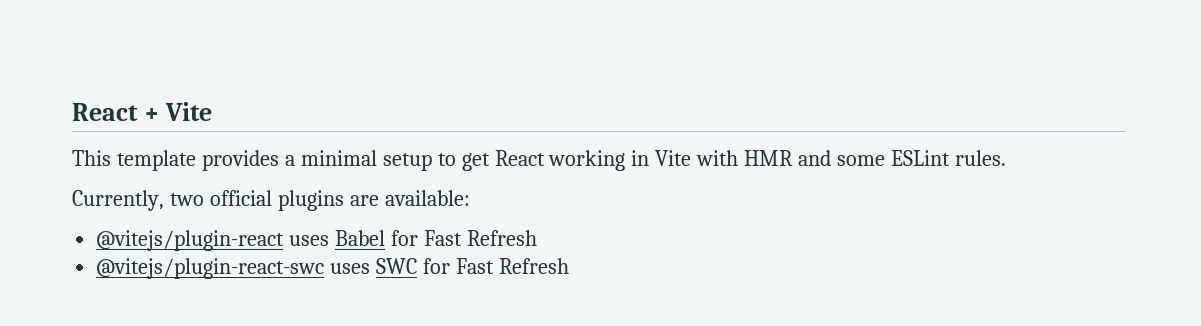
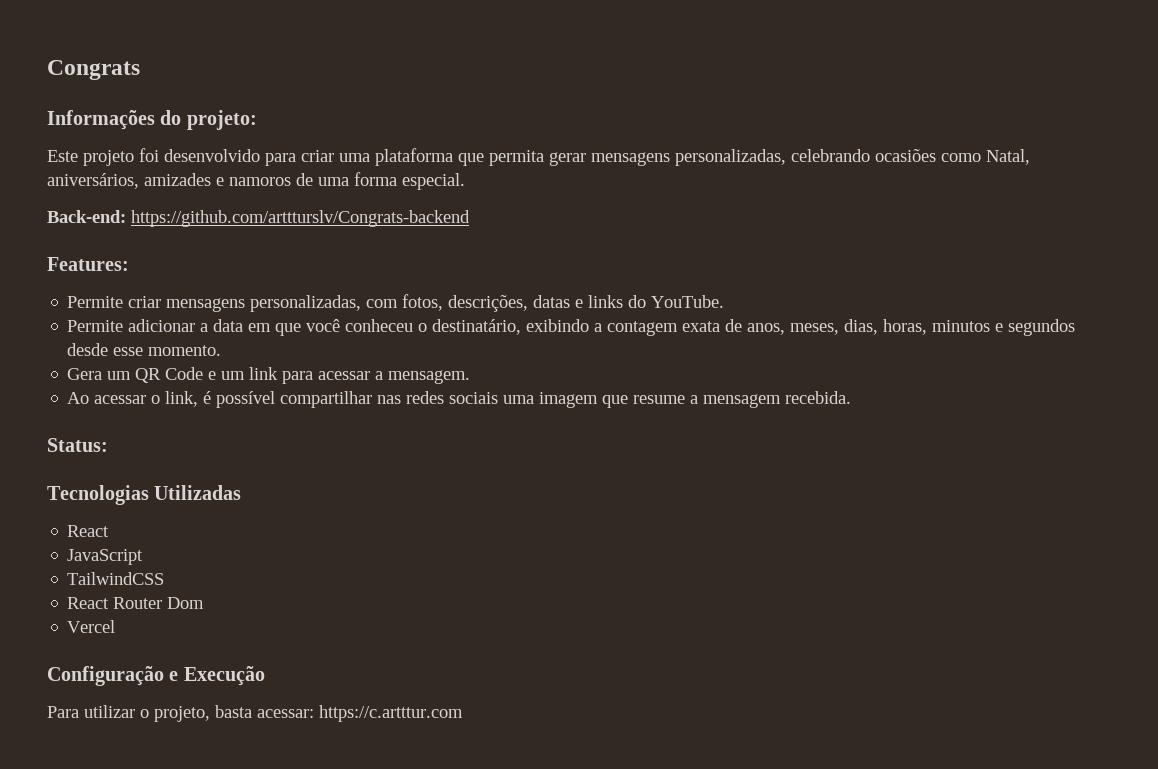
- React + Vite
- This template provides a minimal setup to get React working in Vite with HMR and some ESLint rules.
- Currently, two official plugins are available:
- @vitejs/plugin-react uses Babel for Fast Refresh
- @vitejs/plugin-react-swc uses SWC for Fast Refresh
+ Congrats
+ Informações do projeto:
+ Este projeto foi desenvolvido para criar uma plataforma que permita gerar mensagens personalizadas, celebrando ocasiões como Natal, aniversários, amizades e namoros de uma forma especial.
+ Back-end: https://github.com/arttturslv/Congrats-backend
+ Features:
+ Permite criar mensagens personalizadas, com fotos, descrições, datas e links do YouTube.
+ Permite adicionar a data em que você conheceu o destinatário, exibindo a contagem exata de anos, meses, dias, horas, minutos e segundos desde esse momento.
+ Gera um QR Code e um link para acessar a mensagem.
+ Ao acessar o link, é possível compartilhar nas redes sociais uma imagem que resume a mensagem recebida.
+ Status:
+ Tecnologias Utilizadas
+ React
+ JavaScript
+ TailwindCSS
+ React Router Dom
+ Vercel
+ Configuração e Execução
+ Para utilizar o projeto, basta acessar: https://c.artttur.com

